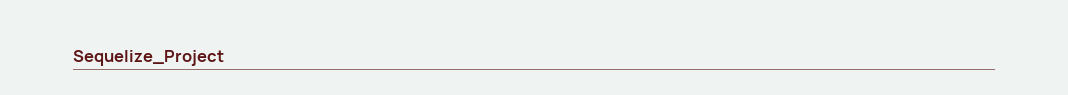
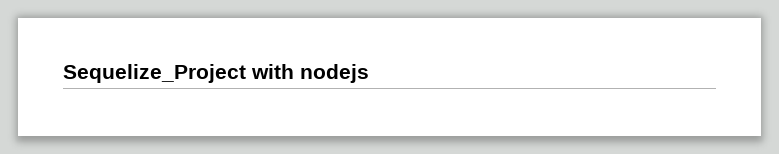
- Sequelize_Project
+ Sequelize_Project with nodejs

